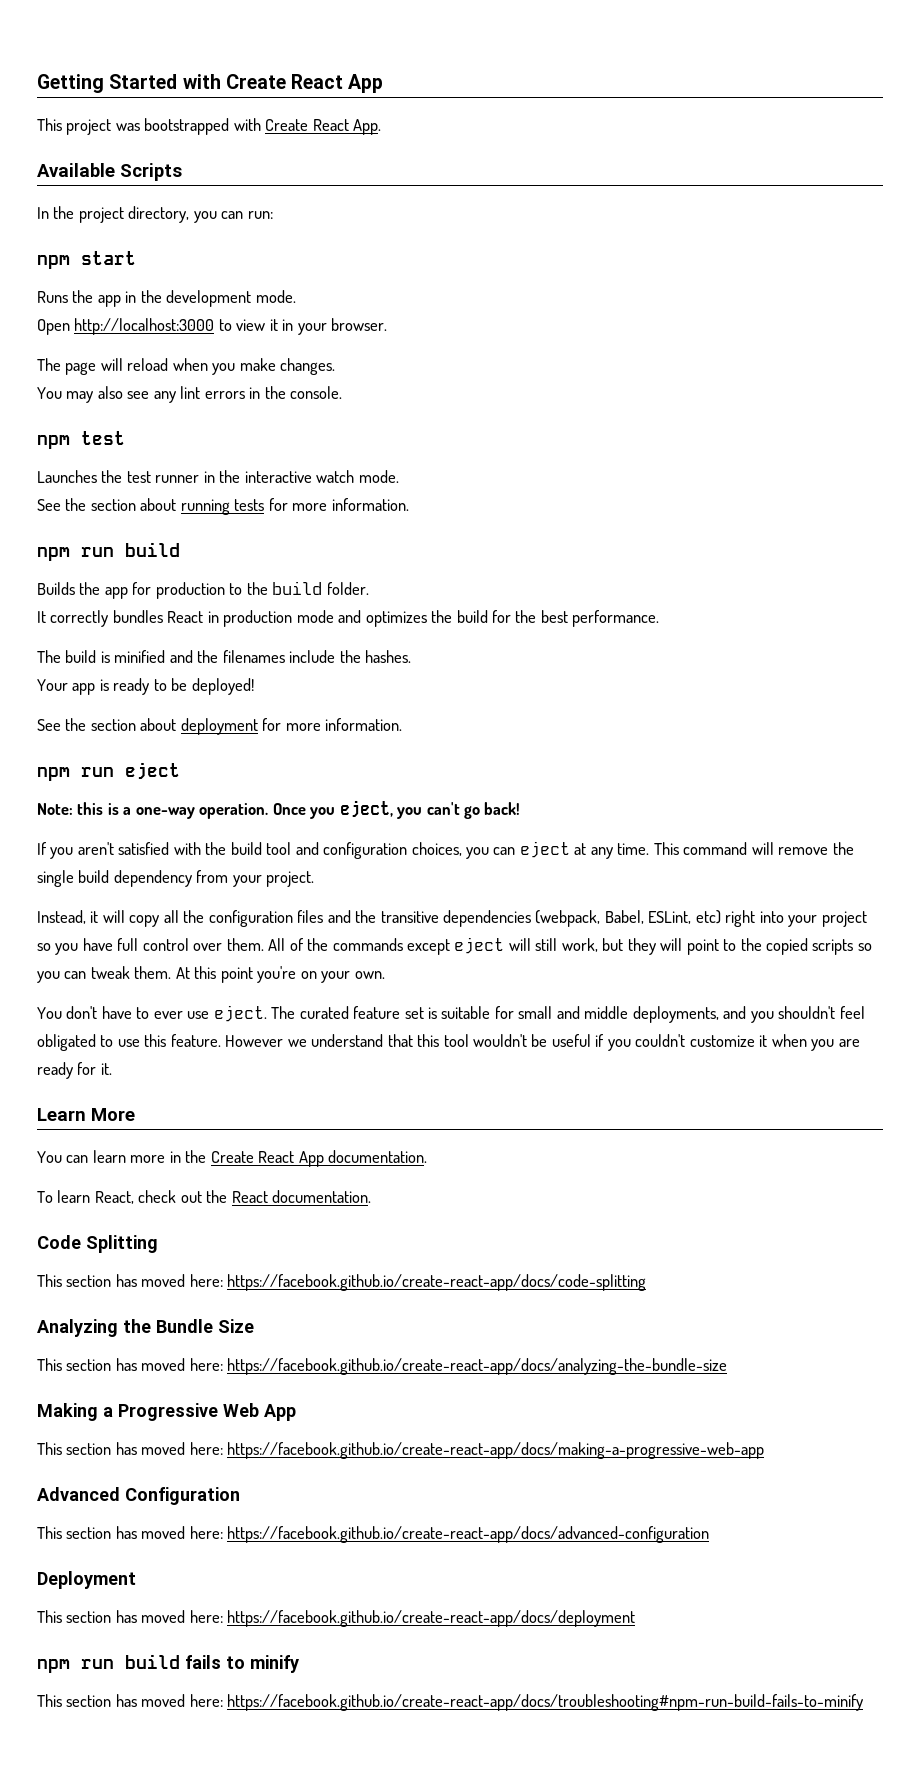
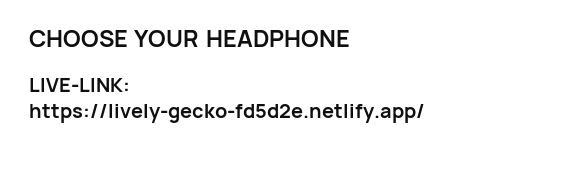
- Getting Started with Create React App
- This project was bootstrapped with Create React App.
- Available Scripts
- In the project directory, you can run:
- npm start
- Runs the app in the development mode.
- Open http://localhost:3000 to view it in your browser.
- The page will reload when you make changes.
- You may also see any lint errors in the console.
- npm test
- Launches the test runner in the interactive watch mode.
- See the section about running tests for more information.
- npm run build
- Builds the app for production to the build folder.
- It correctly bundles React in production mode and optimizes the build for the best performance.
- The build is minified and the filenames include the hashes.
- Your app is ready to be deployed!
- See the section about deployment for more information.
- npm run eject
- Note: this is a one-way operation. Once you eject, you can't go back!
- If you aren't satisfied with the build tool and configuration choices, you can eject at any time. This command will remove the single build dependency from your project.
- Instead, it will copy all the configuration files and the transitive dependencies (webpack, Babel, ESLint, etc) right into your project so you have full control over them. All of the commands except eject will still work, but they will point to the copied scripts so you can tweak them. At this point you're on your own.
- You don't have to ever use eject. The curated feature set is suitable for small and middle deployments, and you shouldn't feel obligated to use this feature. However we understand that this tool wouldn't be useful if you couldn't customize it when you are ready for it.
- Learn More
- You can learn more in the Create React App documentation.
- To learn React, check out the React documentation.
- Code Splitting
- This section has moved here: https://facebook.github.io/create-react-app/docs/code-splitting
- Analyzing the Bundle Size
- This section has moved here: https://facebook.github.io/create-react-app/docs/analyzing-the-bundle-size
- Making a Progressive Web App
- This section has moved here: https://facebook.github.io/create-react-app/docs/making-a-progressive-web-app
- Advanced Configuration
- This section has moved here: https://facebook.github.io/create-react-app/docs/advanced-configuration
- Deployment
- This section has moved here: https://facebook.github.io/create-react-app/docs/deployment
- npm run build fails to minify
- This section has moved here: https://facebook.github.io/create-react-app/docs/troubleshooting#npm-run-build-fails-to-minify
+ CHOOSE YOUR HEADPHONE
+ LIVE-LINK: https://lively-gecko-fd5d2e.netlify.app/

